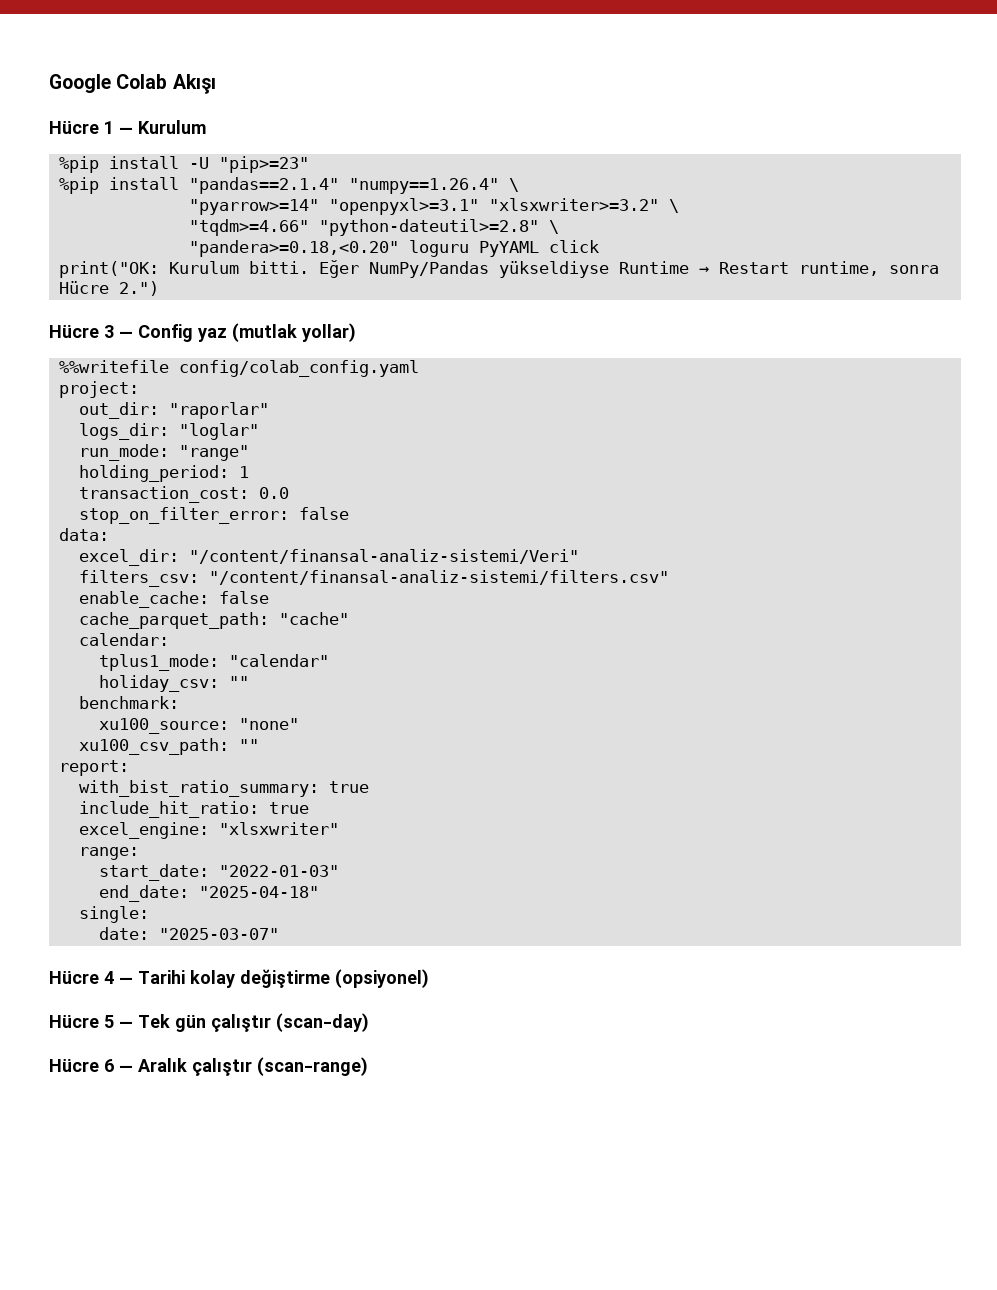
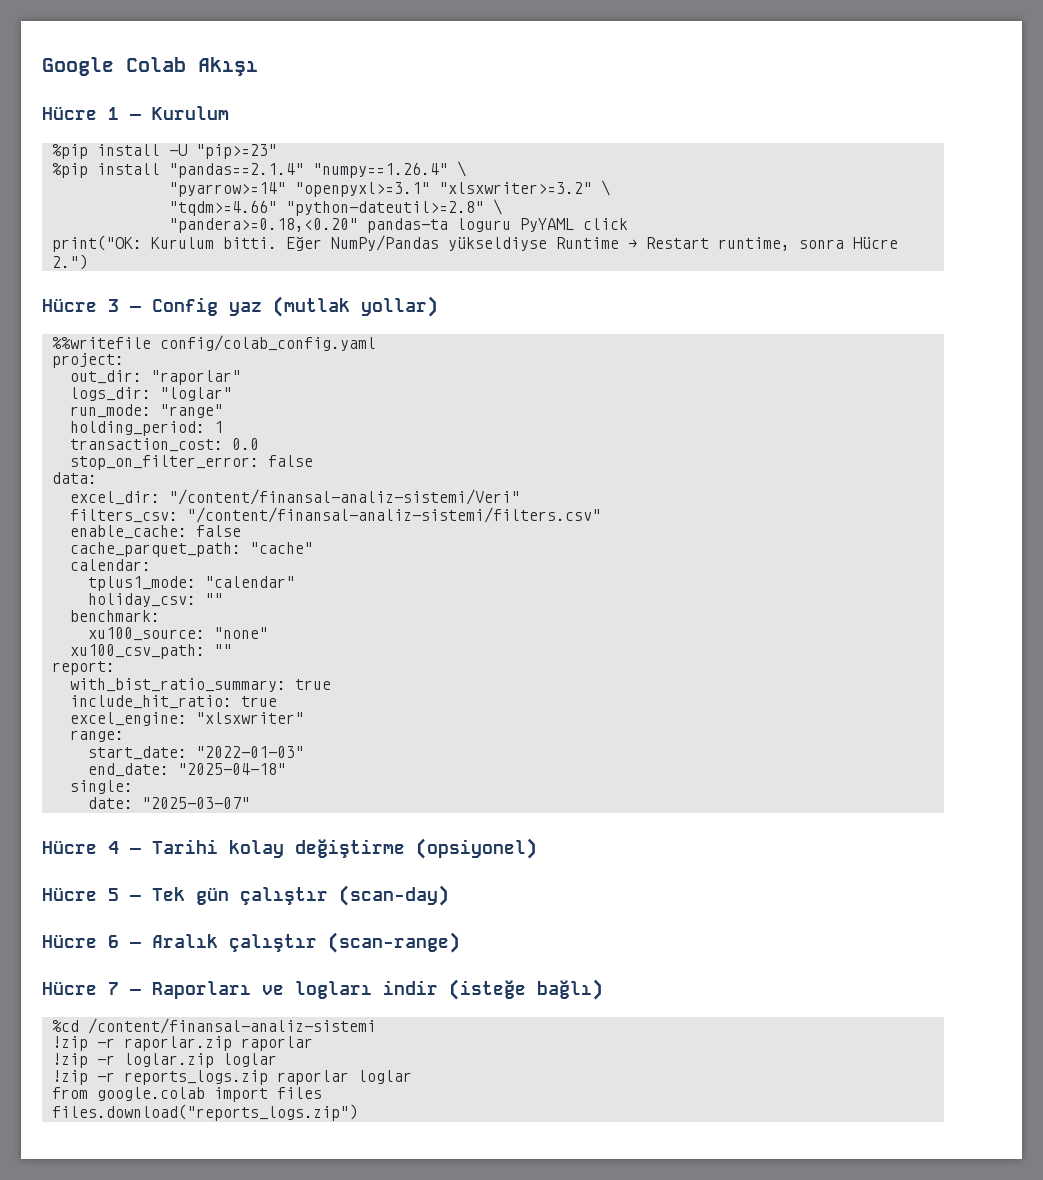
- "pandera>=0.18,<0.20" loguru PyYAML click
+ "pandera>=0.18,<0.20" pandas-ta loguru PyYAML click
+ Hücre 7 — Raporları ve logları indir (isteğe bağlı)
+ %cd /content/finansal-analiz-sistemi
+ !zip -r raporlar.zip raporlar
+ !zip -r loglar.zip loglar
+ !zip -r reports_logs.zip raporlar loglar
+ from google.colab import files
+ files.download("reports_logs.zip")

